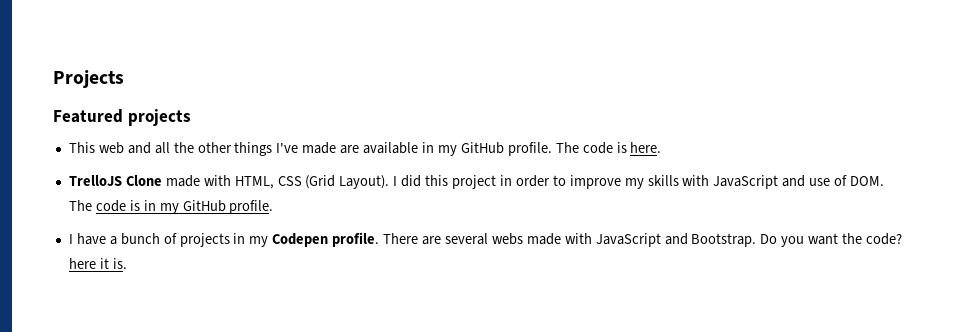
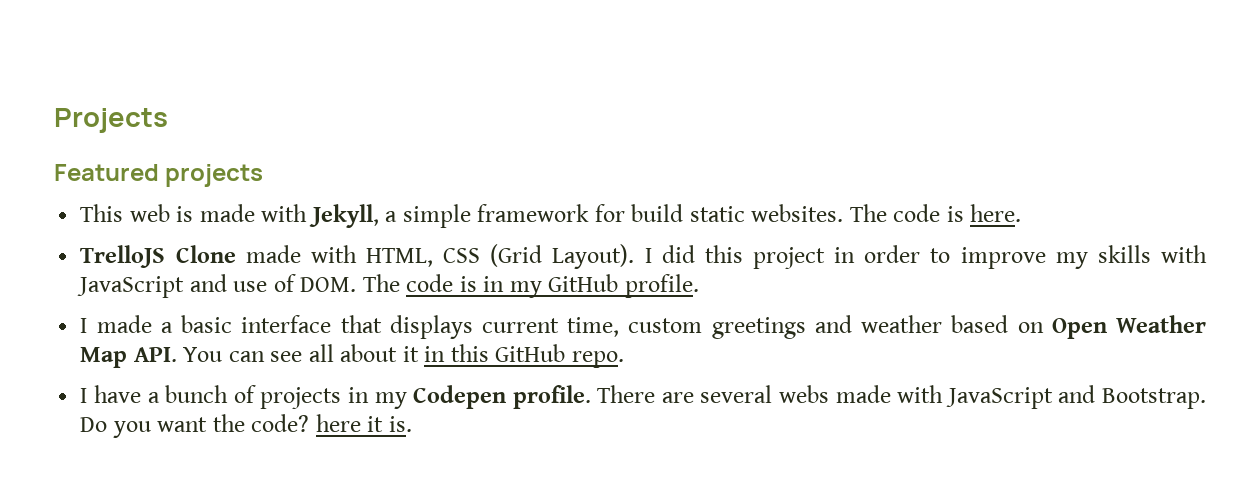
- This web and all the other things I've made are available in my GitHub profile.
+ This web is made with Jekyll, a simple framework for build static websites.
+ I made a basic interface that displays current time, custom greetings and weather based on Open Weather Map API. You can see all about it in this GitHub repo.

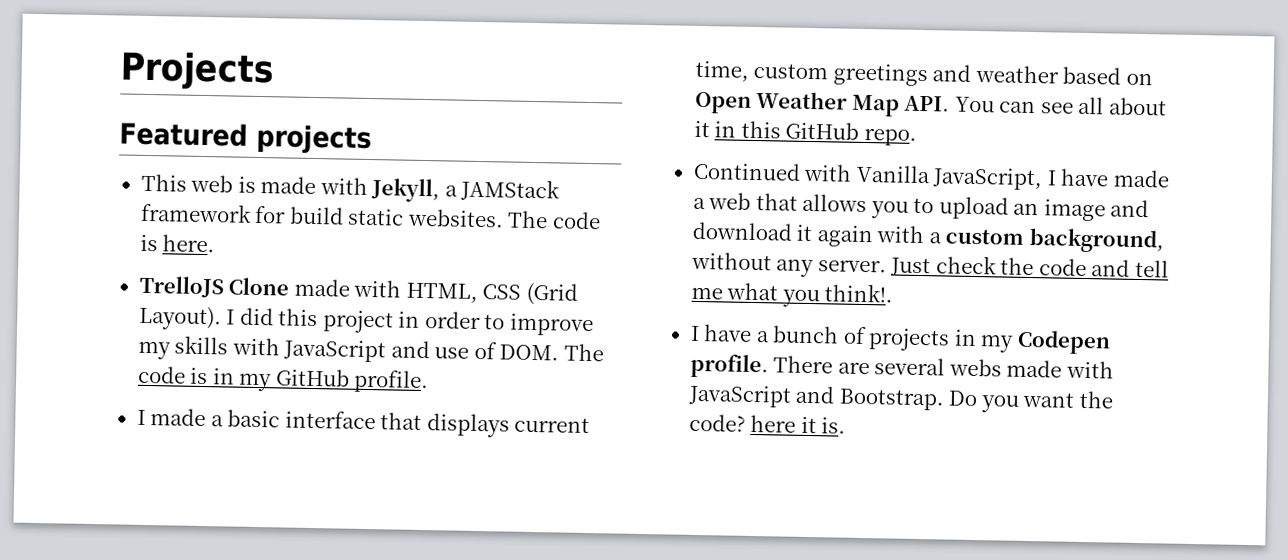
- This web is made with Jekyll, a simple framework for build static websites.
+ This web is made with Jekyll, a JAMStack framework for build static websites.
+ Continued with Vanilla JavaScript, I have made a web that allows you to upload an image and download it again with a custom background, without any server. Just check the code and tell me what you think!.

